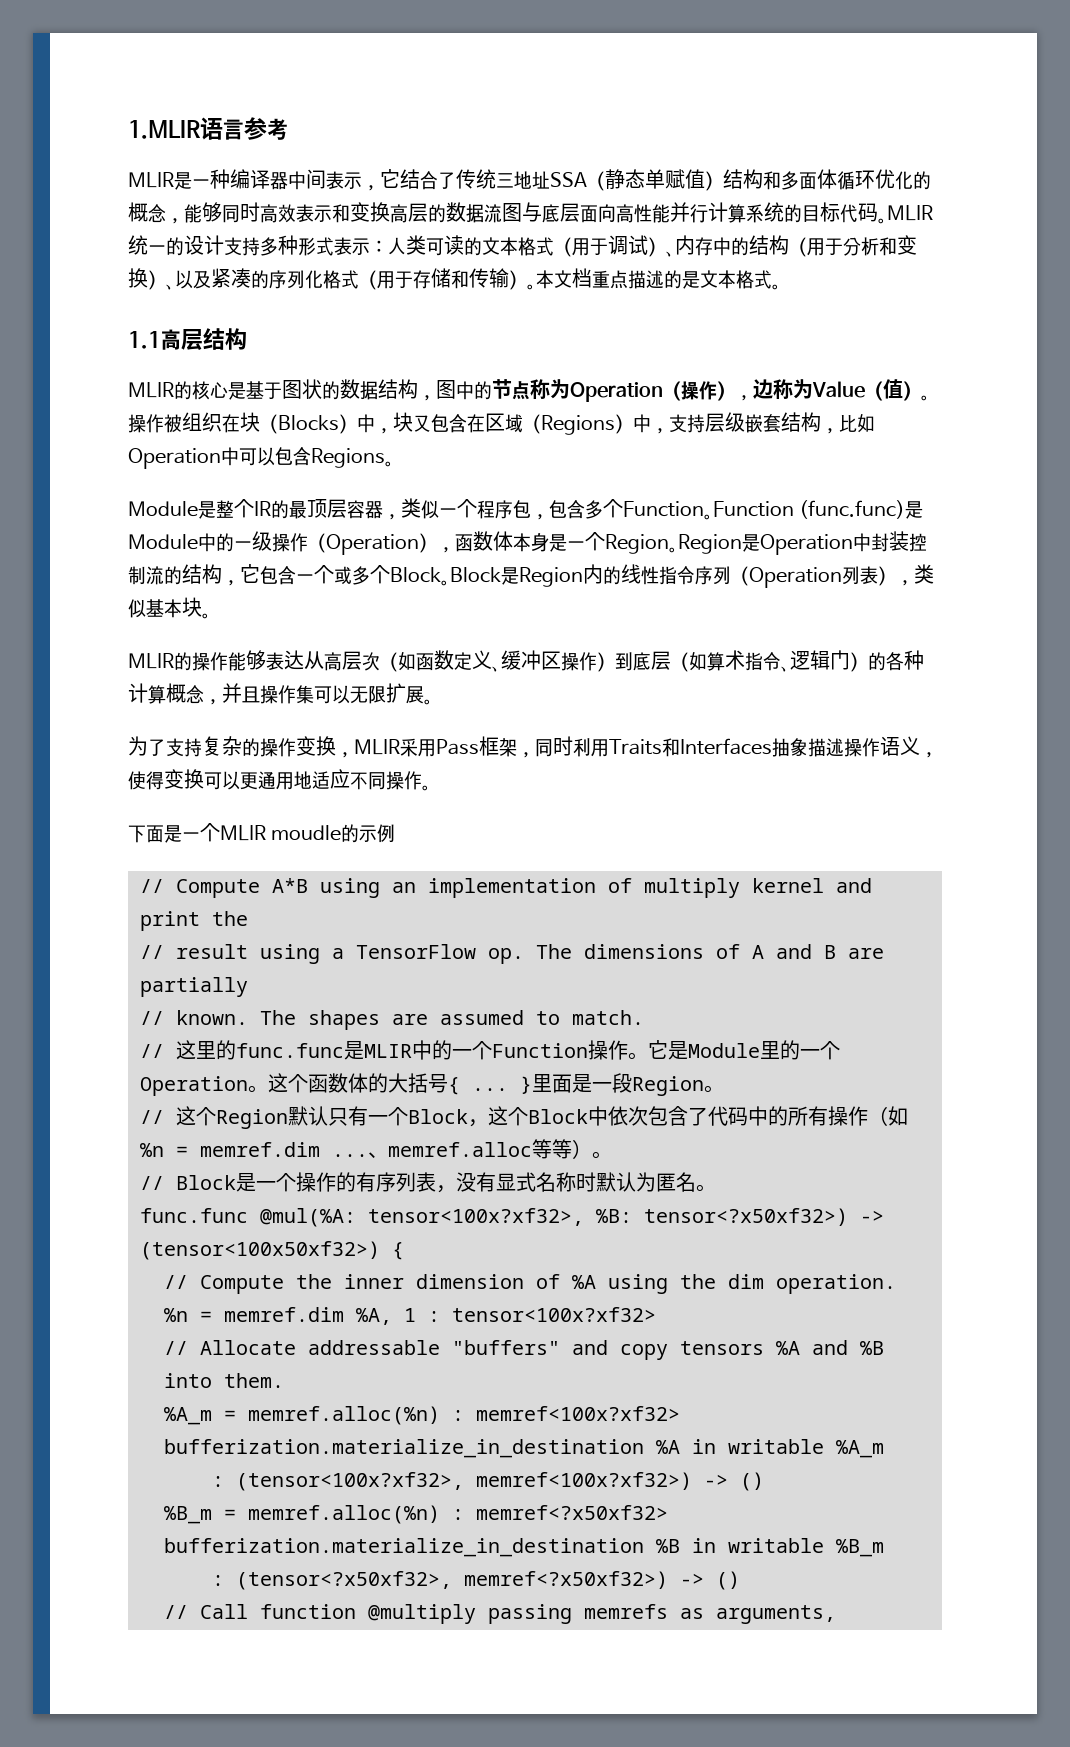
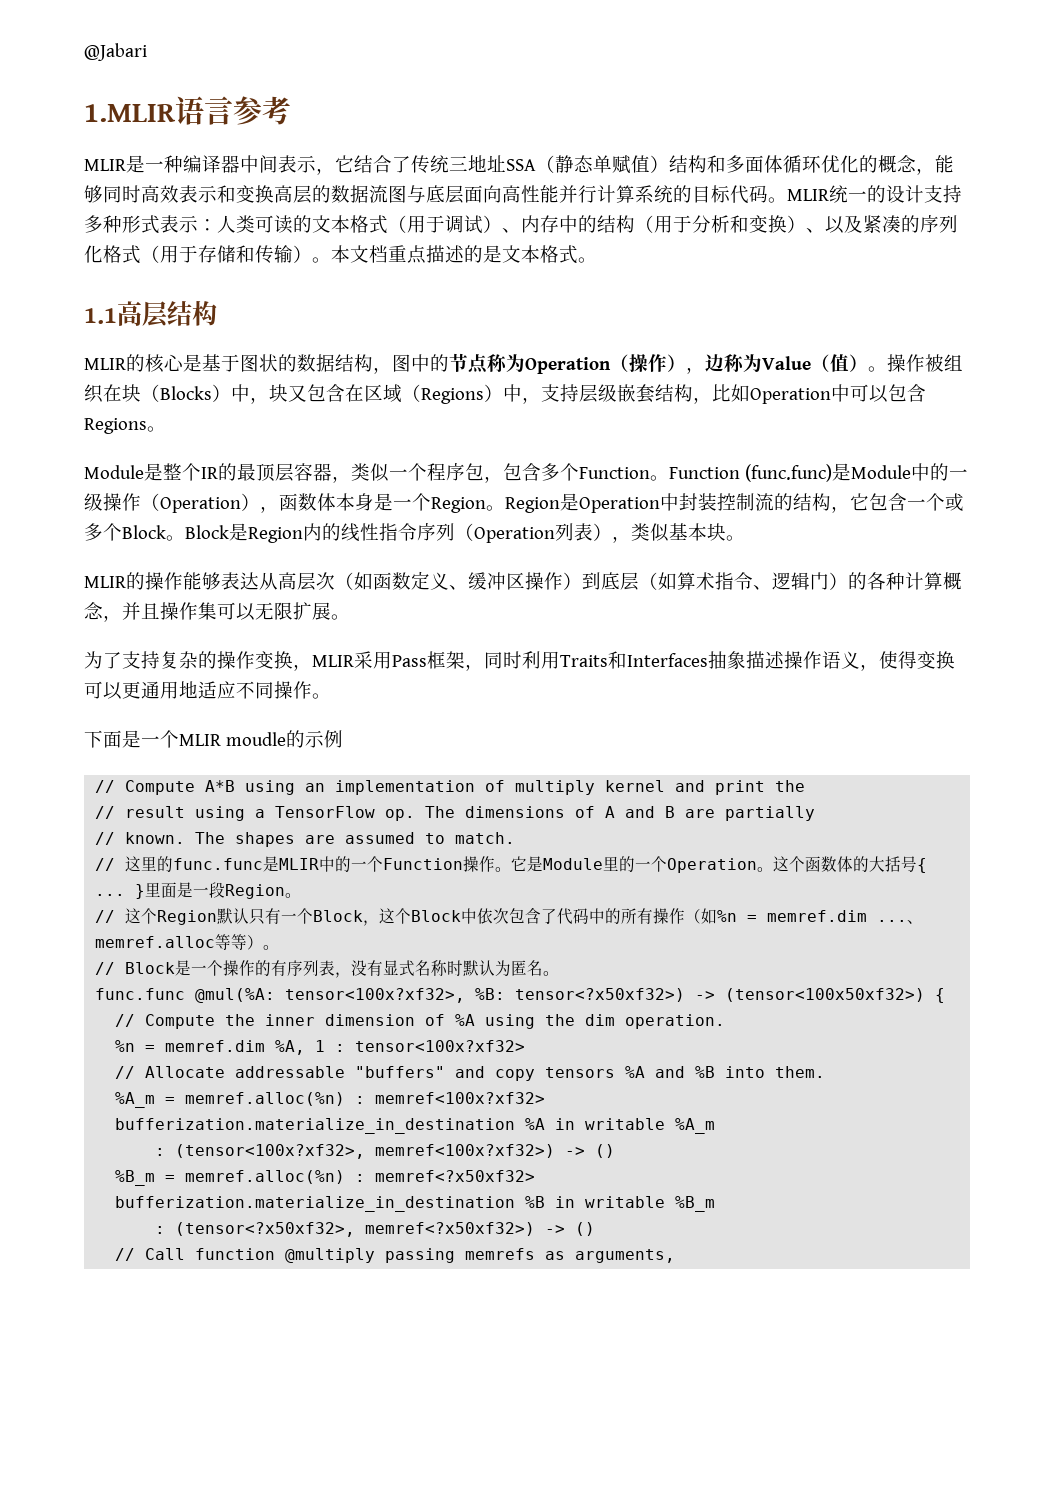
+ @Jabari

